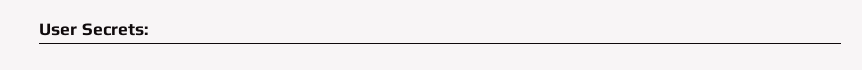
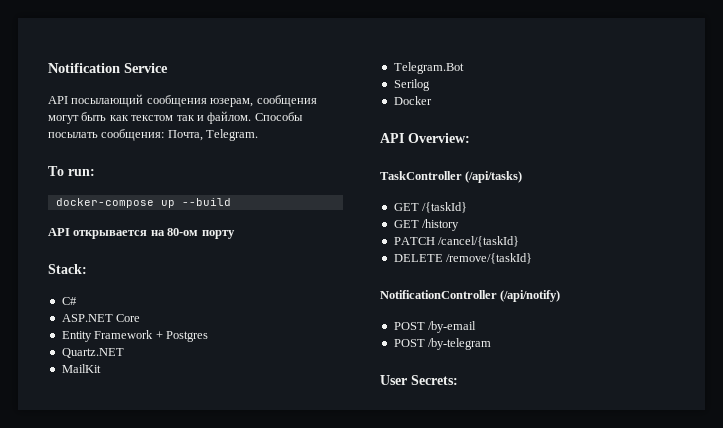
+ Notification Service
+ API посылающий сообщения юзерам, сообщения могут быть как текстом так и файлом. Способы посылать сообщения: Почта, Telegram.
+ To run:
+ docker-compose up --build
+ API открывается на 80-ом порту
+ Stack:
+ C#
+ ASP.NET Core
+ Entity Framework + Postgres
+ Quartz.NET
+ MailKit
+ Telegram.Bot
+ Serilog
+ Docker
+ API Overview:
+ TaskController (/api/tasks)
+ GET /{taskId}
+ GET /history
+ PATCH /cancel/{taskId}
+ DELETE /remove/{taskId}
+ NotificationController (/api/notify)
+ POST /by-email
+ POST /by-telegram

